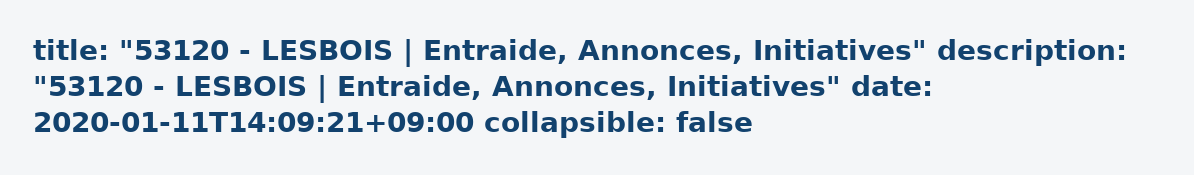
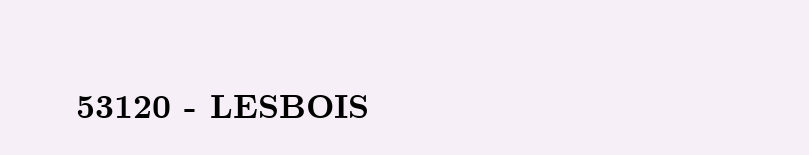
- title: "53120 - LESBOIS | Entraide, Annonces, Initiatives" description: "53120 - LESBOIS | Entraide, Annonces, Initiatives" date: 2020-01-11T14:09:21+09:00 collapsible: false
+ 53120 - LESBOIS

